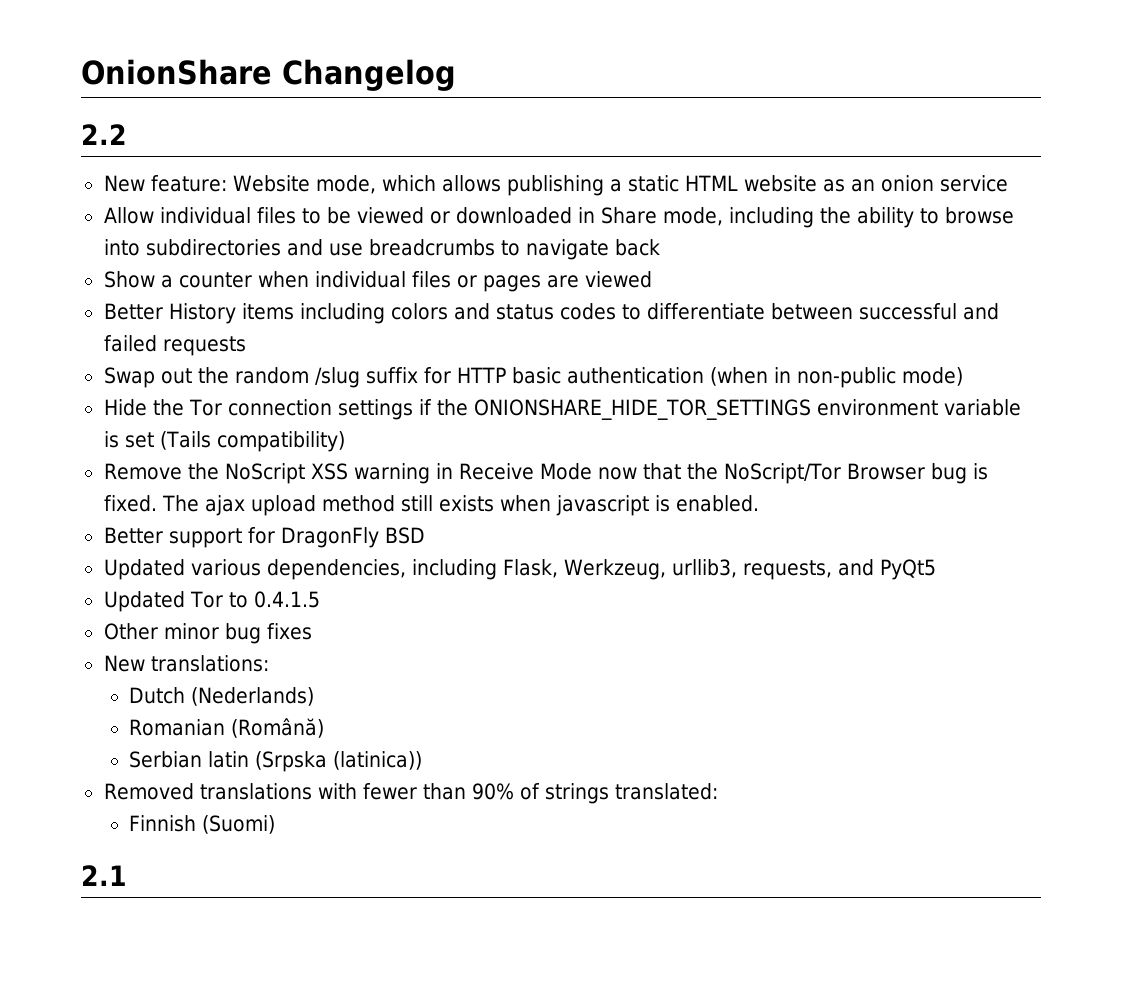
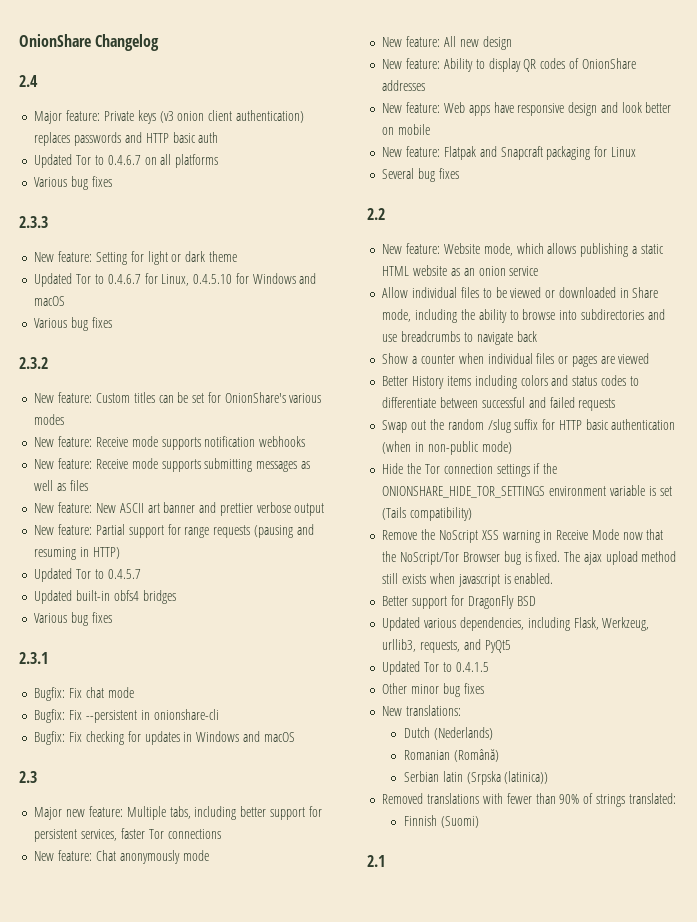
+ 2.4
+ Major feature: Private keys (v3 onion client authentication) replaces passwords and HTTP basic auth
+ Updated Tor to 0.4.6.7 on all platforms
+ Various bug fixes
+ 2.3.3
+ New feature: Setting for light or dark theme
+ Updated Tor to 0.4.6.7 for Linux, 0.4.5.10 for Windows and macOS
+ Various bug fixes
+ 2.3.2
+ New feature: Custom titles can be set for OnionShare's various modes
+ New feature: Receive mode supports notification webhooks
+ New feature: Receive mode supports submitting messages as well as files
+ New feature: New ASCII art banner and prettier verbose output
+ New feature: Partial support for range requests (pausing and resuming in HTTP)
+ Updated Tor to 0.4.5.7
+ Updated built-in obfs4 bridges
+ Various bug fixes
+ 2.3.1
+ Bugfix: Fix chat mode
+ Bugfix: Fix --persistent in onionshare-cli
+ Bugfix: Fix checking for updates in Windows and macOS
+ 2.3
+ Major new feature: Multiple tabs, including better support for persistent services, faster Tor connections
+ New feature: Chat anonymously mode
+ New feature: All new design
+ New feature: Ability to display QR codes of OnionShare addresses
+ New feature: Web apps have responsive design and look better on mobile
+ New feature: Flatpak and Snapcraft packaging for Linux
+ Several bug fixes

